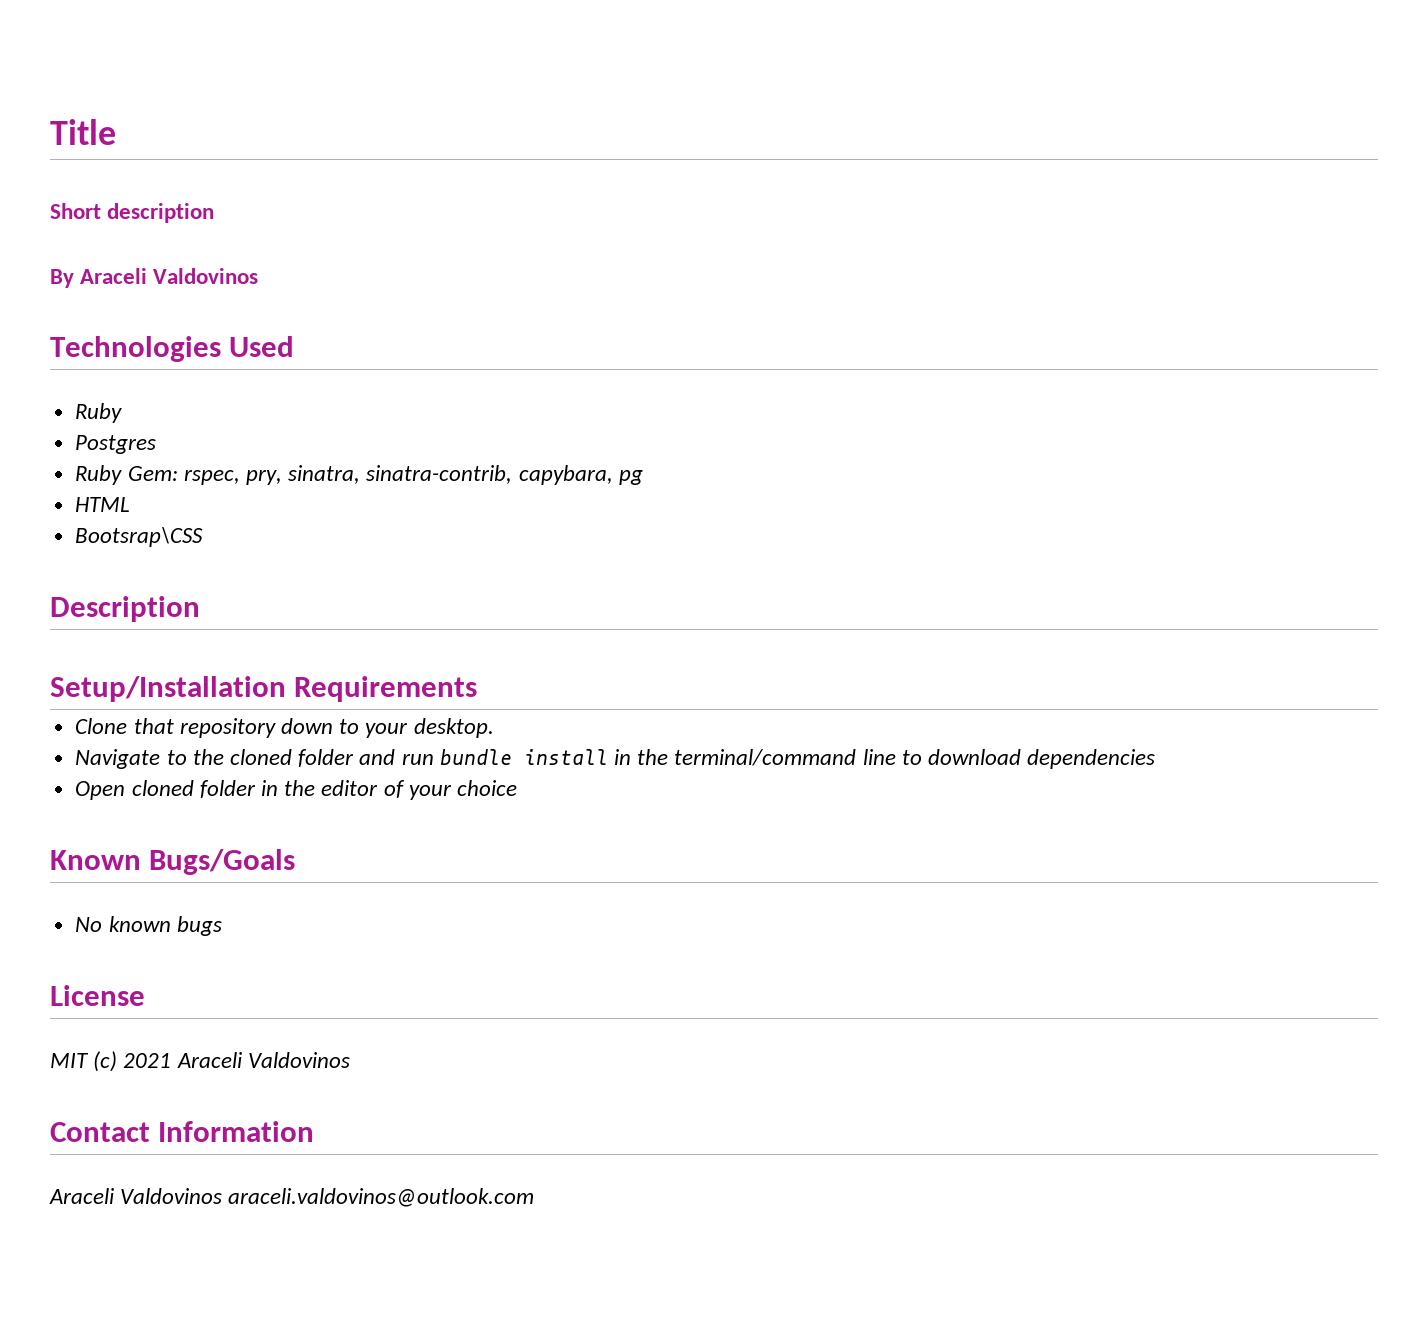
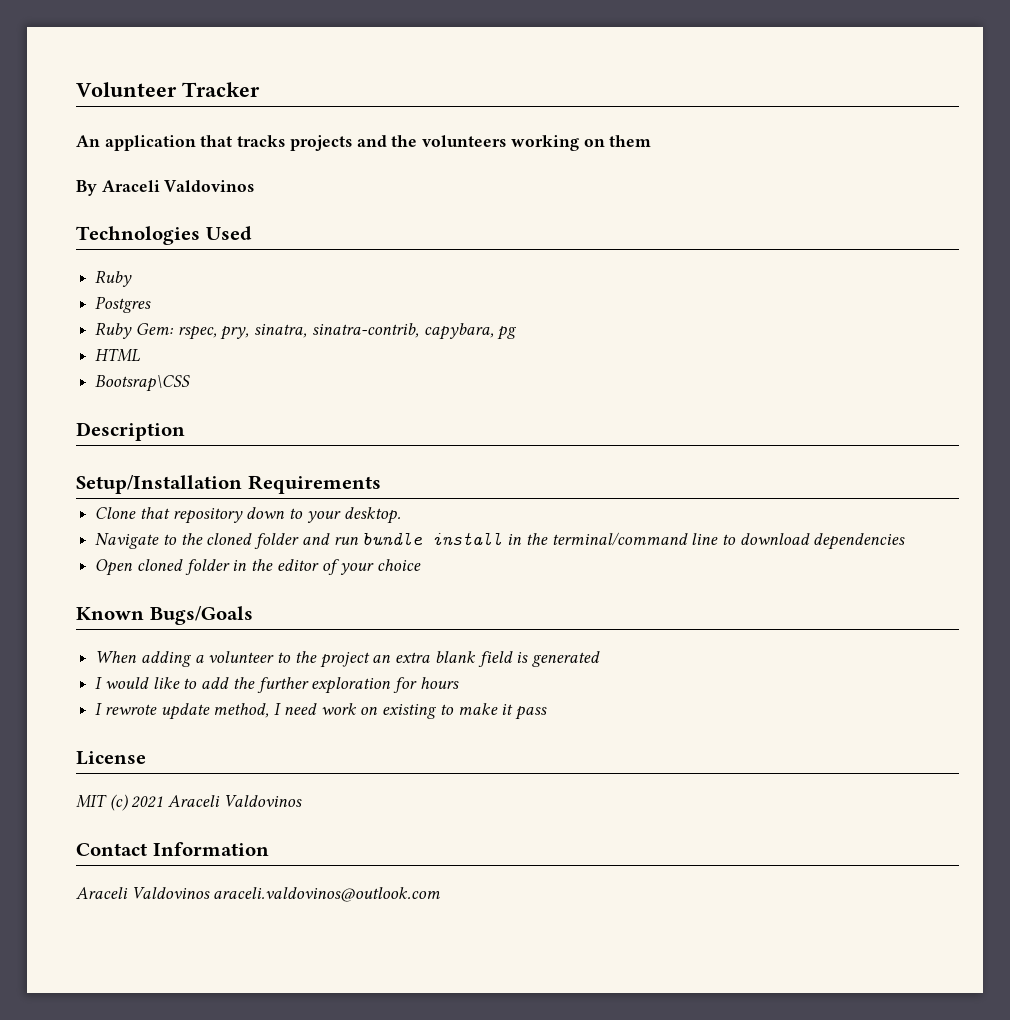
- Title
- Short description
+ Volunteer Tracker
+ An application that tracks projects and the volunteers working on them
- No known bugs
+ When adding a volunteer to the project an extra blank field is generated
+ I would like to add the further exploration for hours
+ I rewrote update method, I need work on existing to make it pass

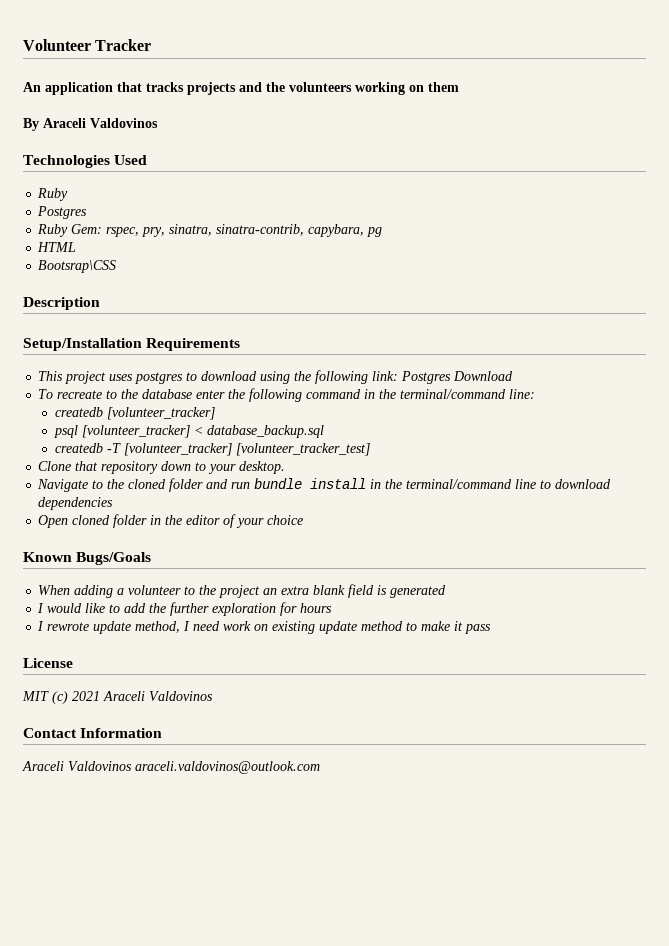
+ This project uses postgres to download using the following link: Postgres Download
+ To recreate to the database enter the following command in the terminal/command line:
+ createdb [volunteer_tracker]
+ psql [volunteer_tracker] < database_backup.sql
+ createdb -T [volunteer_tracker] [volunteer_tracker_test]
- I rewrote update method, I need work on existing to make it pass
+ I rewrote update method, I need work on existing update method to make it pass

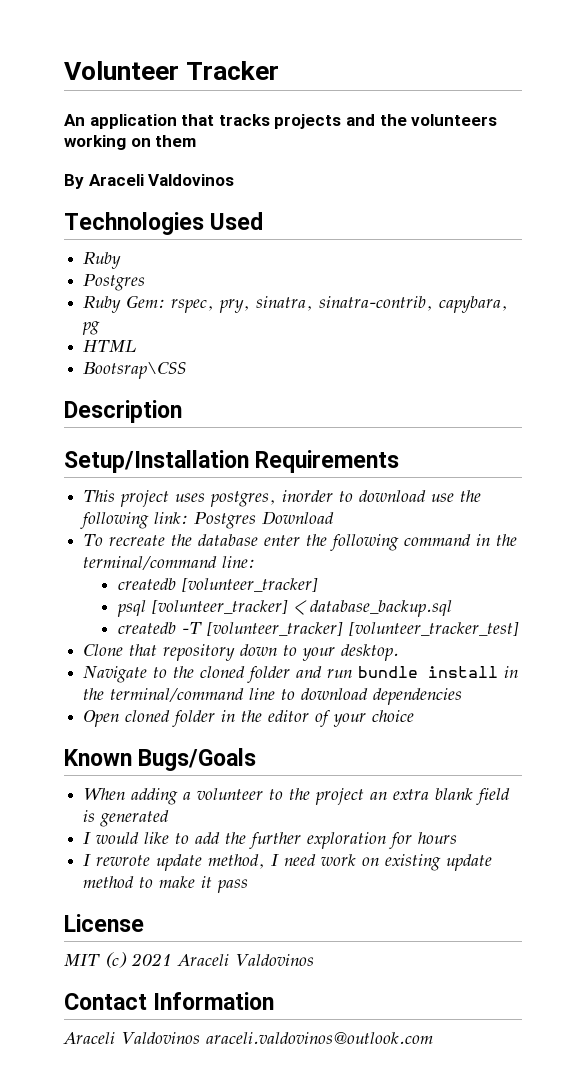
- This project uses postgres to download using the following link: Postgres Download
+ This project uses postgres, inorder to download use the following link: Postgres Download
- To recreate to the database enter the following command in the terminal/command line:
+ To recreate the database enter the following command in the terminal/command line:

